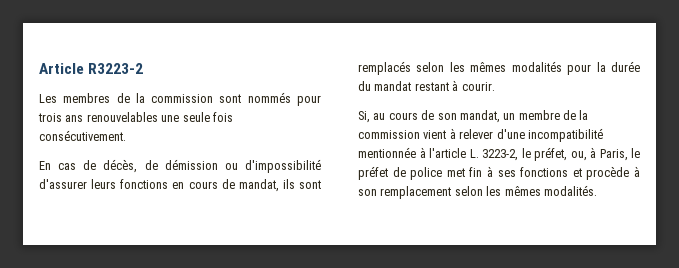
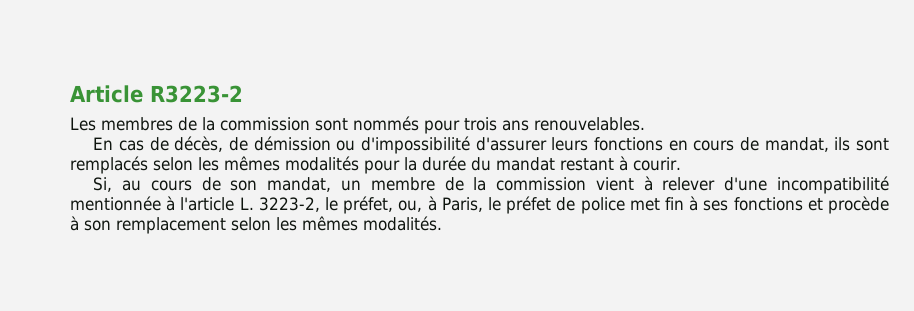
- Les membres de la commission sont nommés pour trois ans renouvelables une seule fois consécutivement.
+ Les membres de la commission sont nommés pour trois ans renouvelables.

